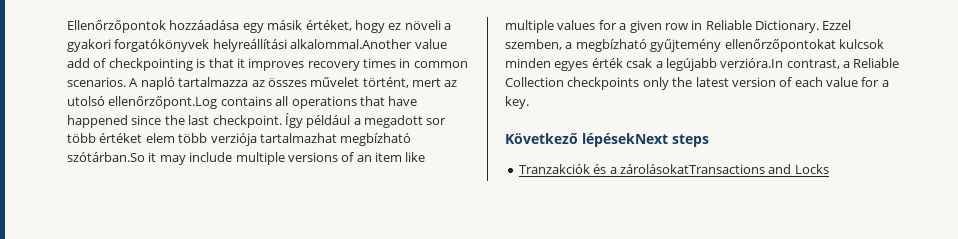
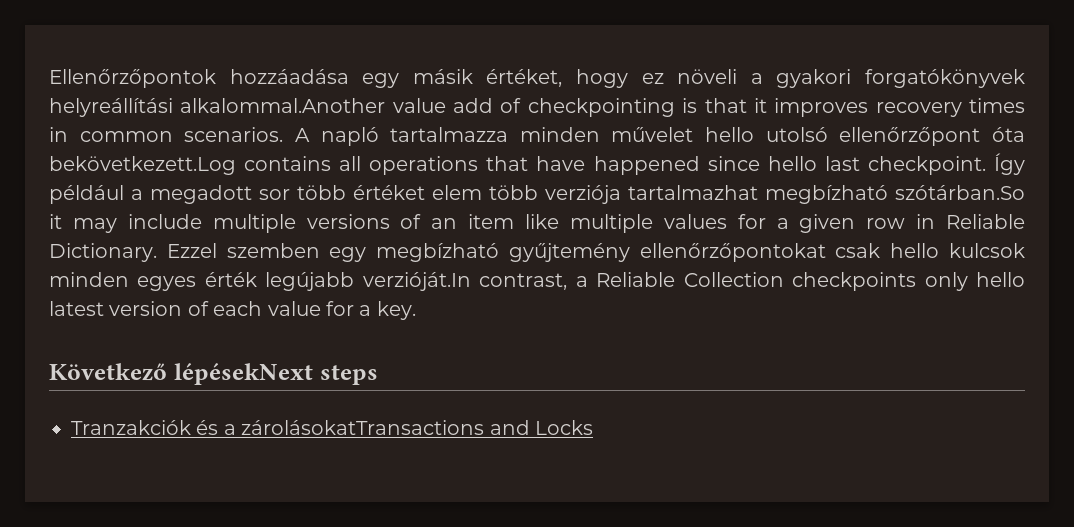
- A napló tartalmazza az összes művelet történt, mert az utolsó ellenőrzőpont.Log contains all operations that have happened since the last checkpoint.
+ A napló tartalmazza minden művelet hello utolsó ellenőrzőpont óta bekövetkezett.Log contains all operations that have happened since hello last checkpoint.
- Ezzel szemben, a megbízható gyűjtemény ellenőrzőpontokat kulcsok minden egyes érték csak a legújabb verzióra.In contrast, a Reliable Collection checkpoints only the latest version of each value for a key.
+ Ezzel szemben egy megbízható gyűjtemény ellenőrzőpontokat csak hello kulcsok minden egyes érték legújabb verzióját.In contrast, a Reliable Collection checkpoints only hello latest version of each value for a key.

